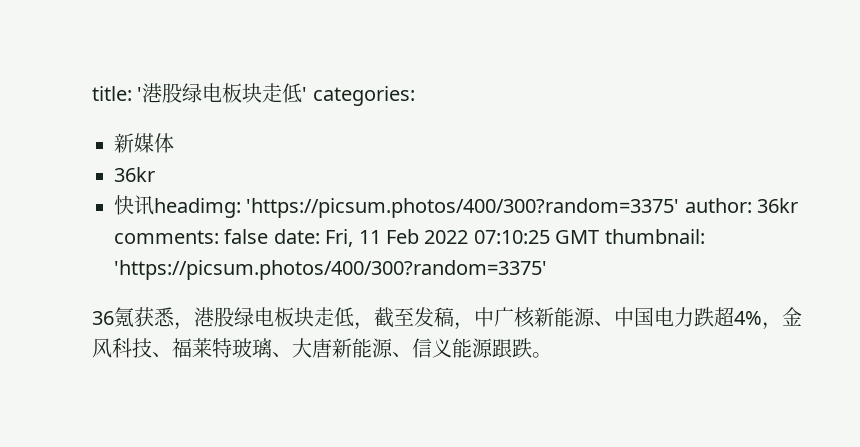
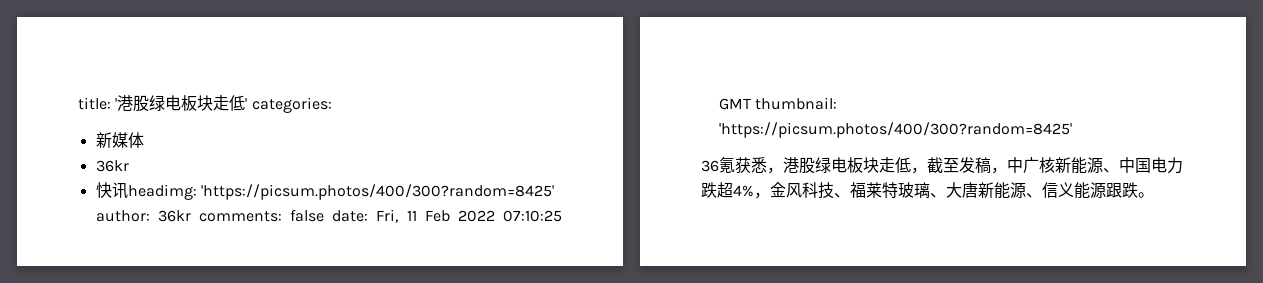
- 快讯headimg: 'https://picsum.photos/400/300?random=3375' author: 36kr comments: false date: Fri, 11 Feb 2022 07:10:25 GMT thumbnail: 'https://picsum.photos/400/300?random=3375'
+ 快讯headimg: 'https://picsum.photos/400/300?random=8425' author: 36kr comments: false date: Fri, 11 Feb 2022 07:10:25 GMT thumbnail: 'https://picsum.photos/400/300?random=8425'

